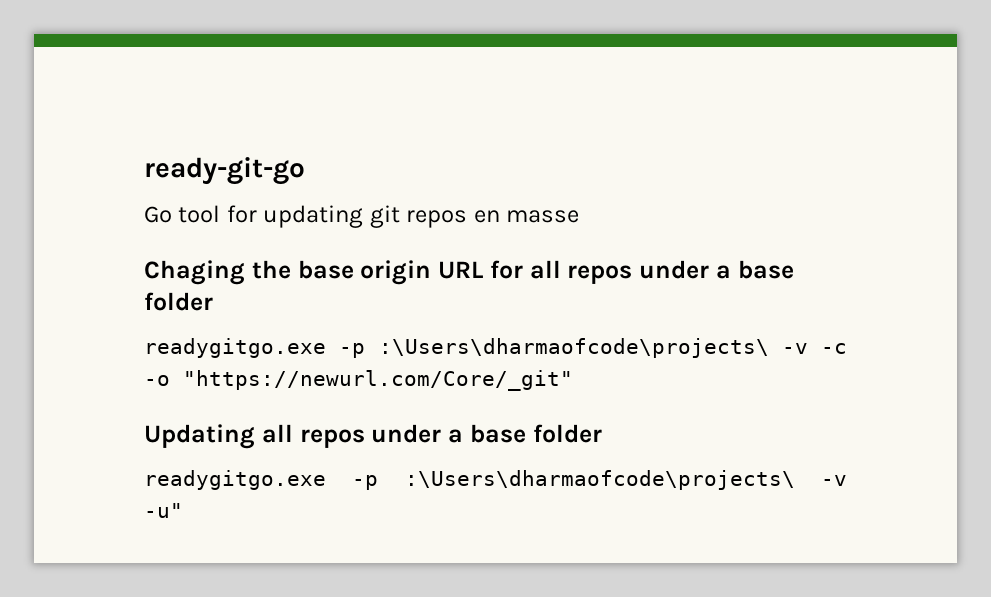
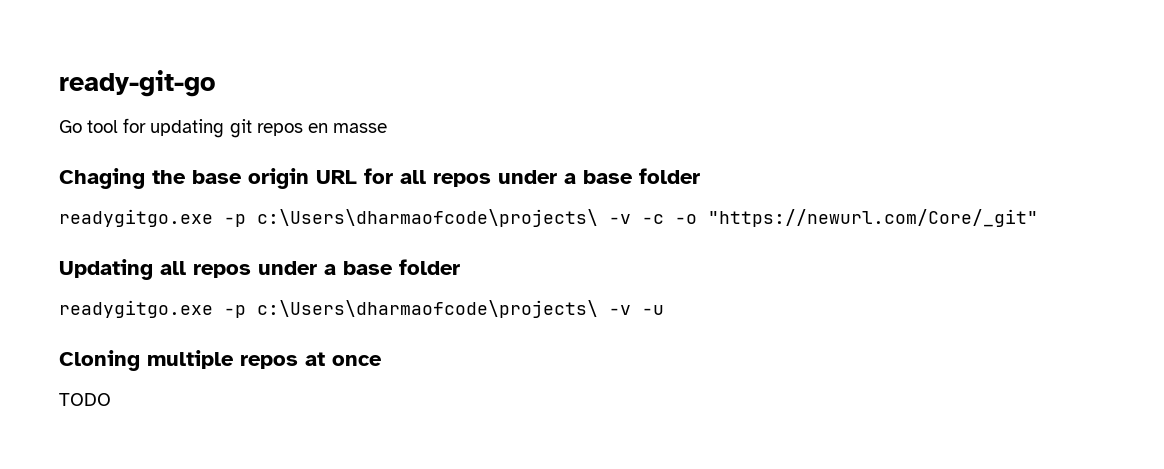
- readygitgo.exe -p :\Users\dharmaofcode\projects\ -v -c -o "https://newurl.com/Core/_git"
+ readygitgo.exe -p c:\Users\dharmaofcode\projects\ -v -c -o "https://newurl.com/Core/_git"
- readygitgo.exe -p :\Users\dharmaofcode\projects\ -v -u"
+ readygitgo.exe -p c:\Users\dharmaofcode\projects\ -v -u
+ Cloning multiple repos at once
+ TODO

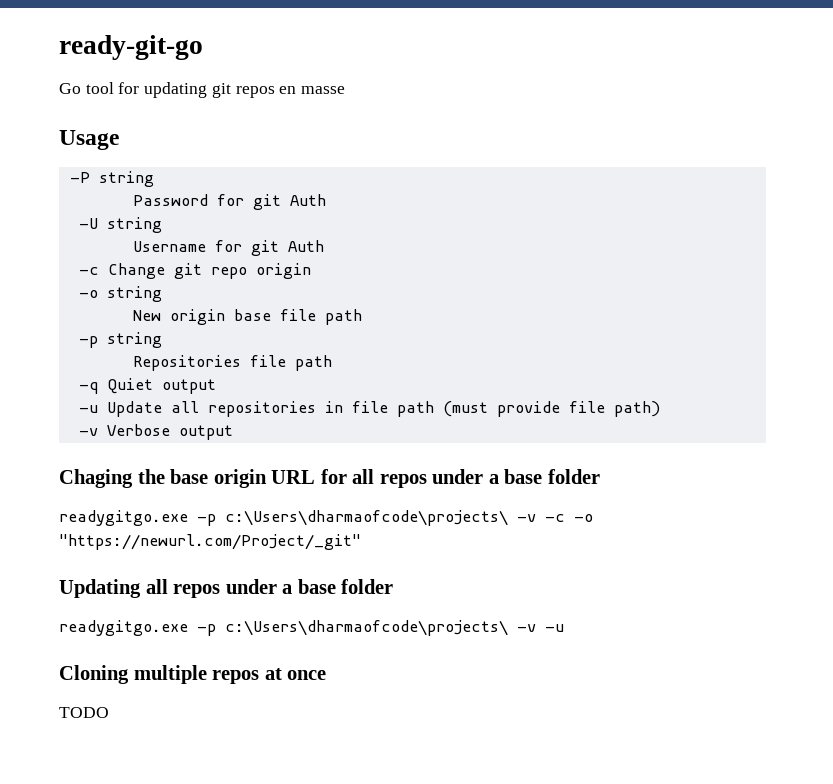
+ Usage
+ -P string
+ Password for git Auth
+ -U string
+ Username for git Auth
+ -c Change git repo origin
+ -o string
+ New origin base file path
+ -p string
+ Repositories file path
+ -q Quiet output
+ -u Update all repositories in file path (must provide file path)
+ -v Verbose output
- readygitgo.exe -p c:\Users\dharmaofcode\projects\ -v -c -o "https://newurl.com/Core/_git"
+ readygitgo.exe -p c:\Users\dharmaofcode\projects\ -v -c -o "https://newurl.com/Project/_git"

